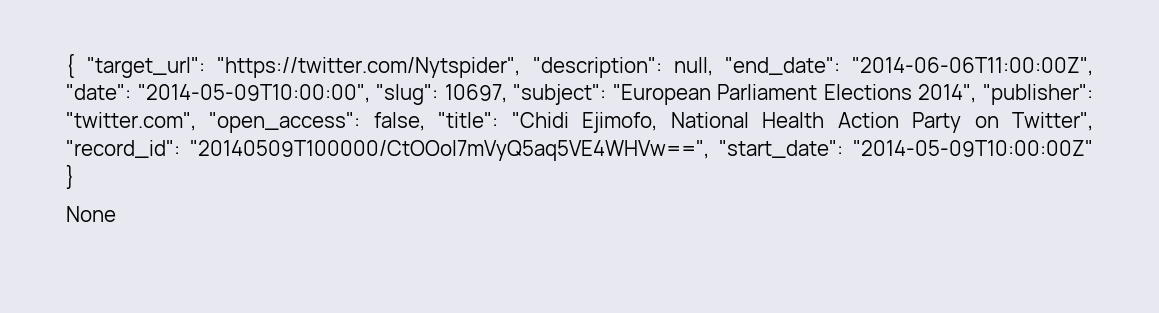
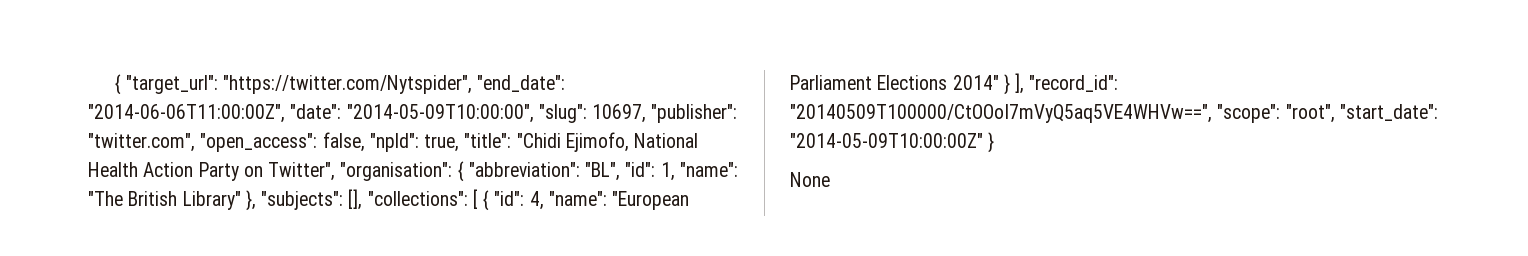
- { "target_url": "https://twitter.com/Nytspider", "description": null, "end_date": "2014-06-06T11:00:00Z", "date": "2014-05-09T10:00:00", "slug": 10697, "subject": "European Parliament Elections 2014", "publisher": "twitter.com", "open_access": false, "title": "Chidi Ejimofo, National Health Action Party on Twitter", "record_id": "20140509T100000/CtOOoI7mVyQ5aq5VE4WHVw==", "start_date": "2014-05-09T10:00:00Z" }
+ { "target_url": "https://twitter.com/Nytspider", "end_date": "2014-06-06T11:00:00Z", "date": "2014-05-09T10:00:00", "slug": 10697, "publisher": "twitter.com", "open_access": false, "npld": true, "title": "Chidi Ejimofo, National Health Action Party on Twitter", "organisation": { "abbreviation": "BL", "id": 1, "name": "The British Library" }, "subjects": [], "collections": [ { "id": 4, "name": "European Parliament Elections 2014" } ], "record_id": "20140509T100000/CtOOoI7mVyQ5aq5VE4WHVw==", "scope": "root", "start_date": "2014-05-09T10:00:00Z" }

